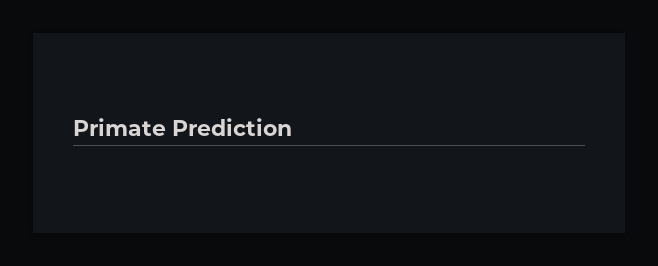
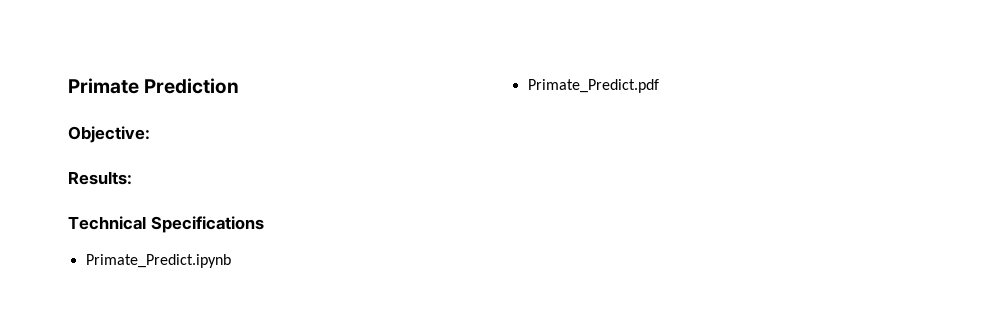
+ Objective:
+ Results:
+ Technical Specifications
+ Primate_Predict.ipynb
+ Primate_Predict.pdf

